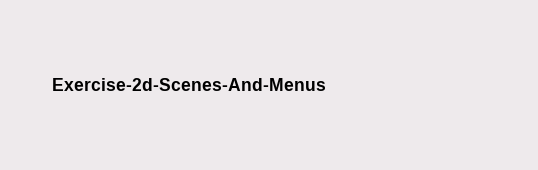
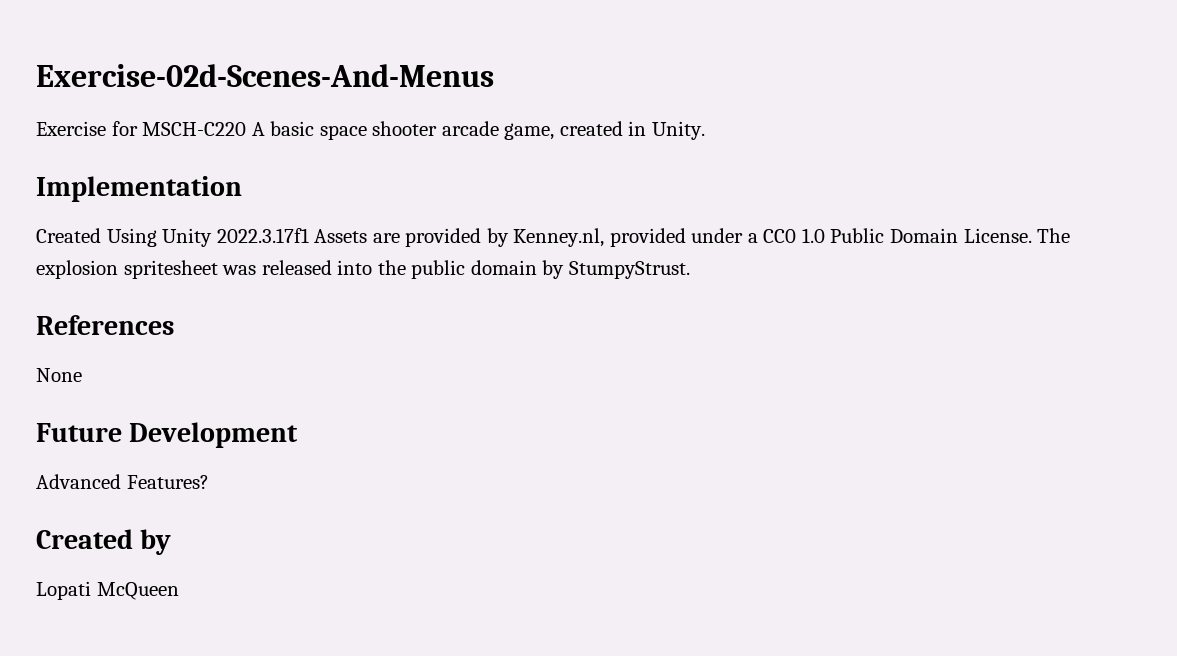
- Exercise-2d-Scenes-And-Menus
+ Exercise-02d-Scenes-And-Menus
+ Exercise for MSCH-C220 A basic space shooter arcade game, created in Unity.
+ Implementation
+ Created Using Unity 2022.3.17f1 Assets are provided by Kenney.nl, provided under a CC0 1.0 Public Domain License. The explosion spritesheet was released into the public domain by StumpyStrust.
+ References
+ None
+ Future Development
+ Advanced Features?
+ Created by
+ Lopati McQueen

